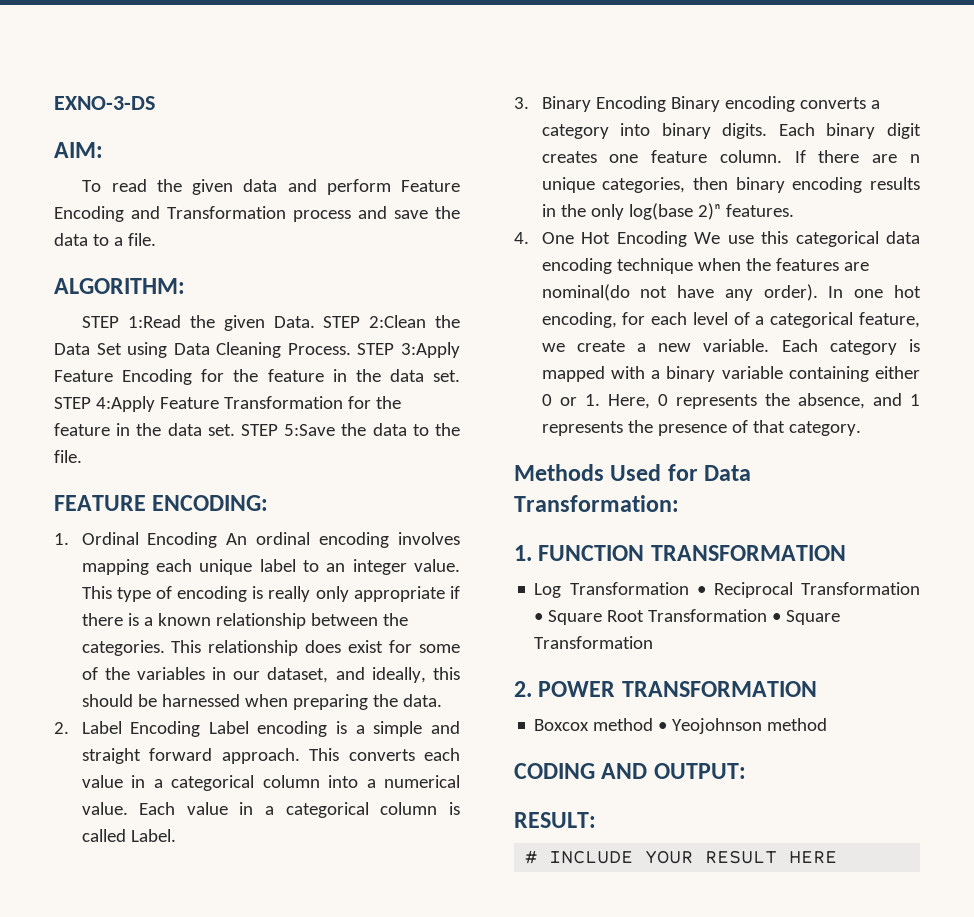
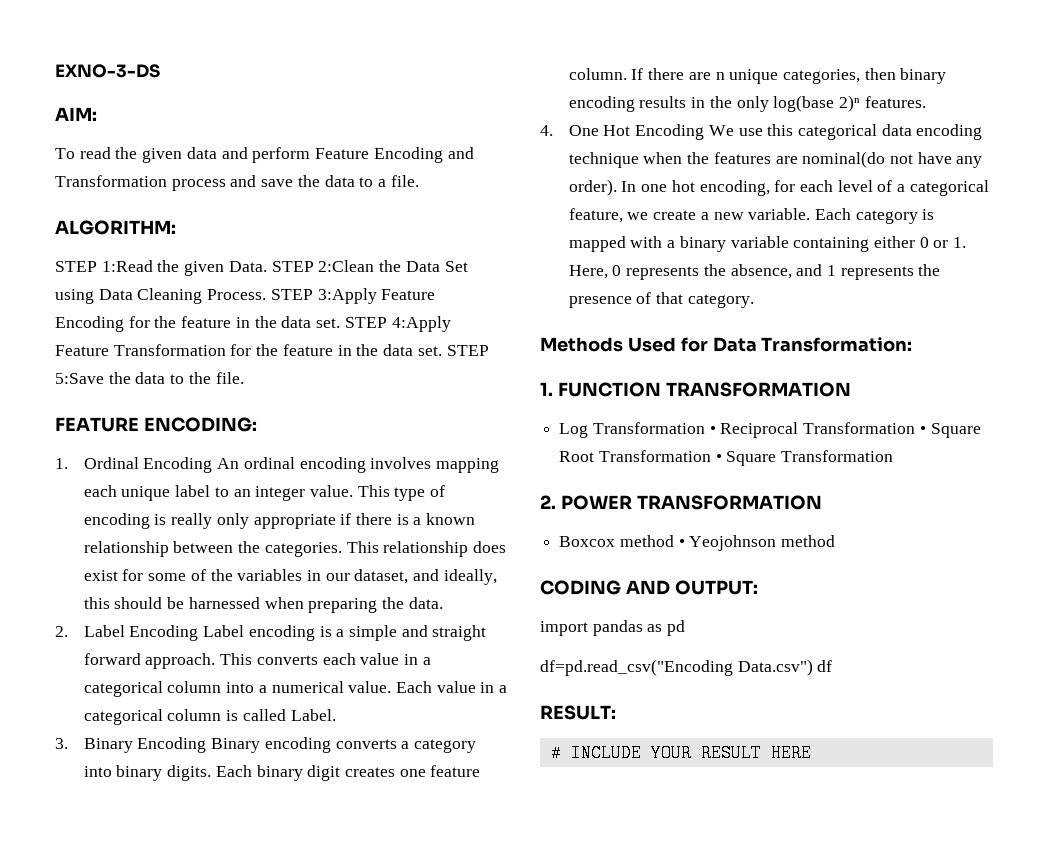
+ import pandas as pd
+ df=pd.read_csv("Encoding Data.csv") df

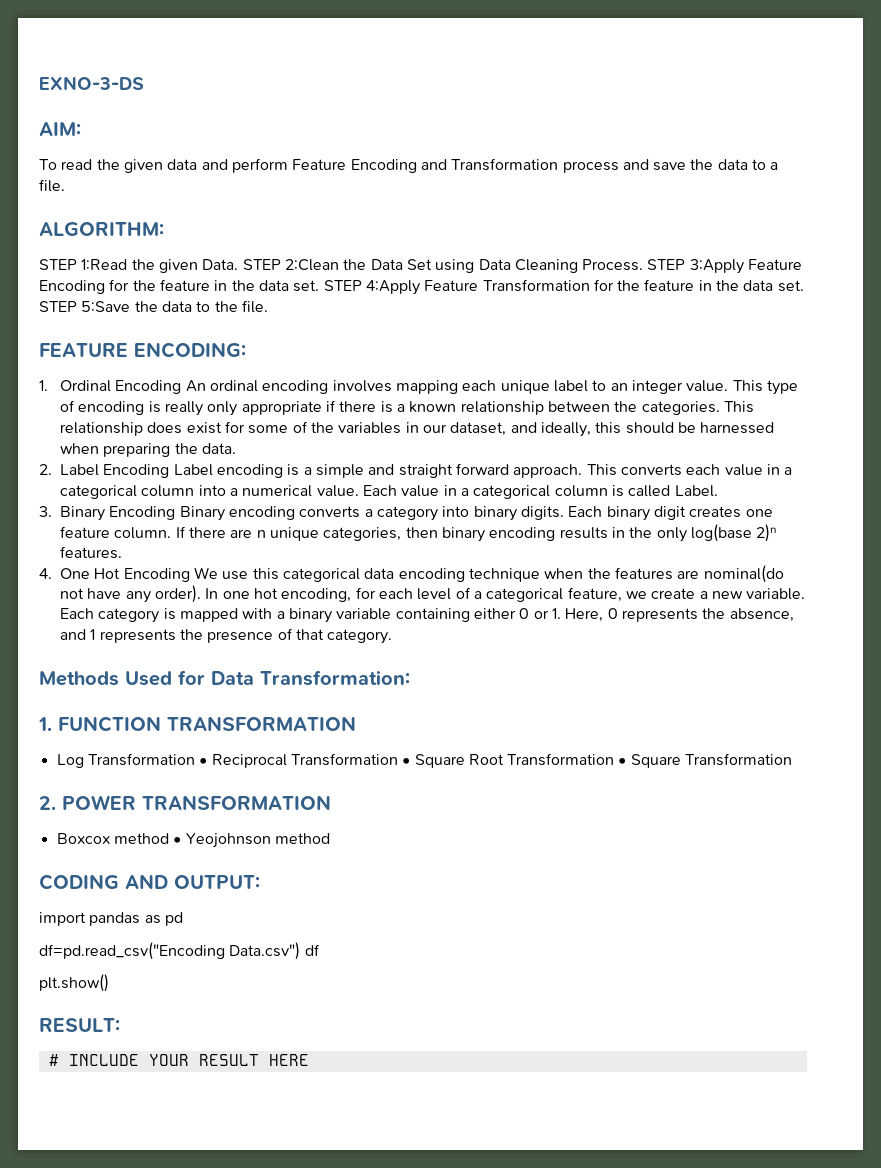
+ plt.show()

